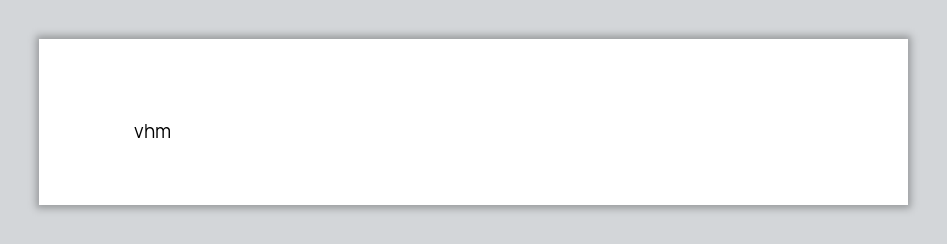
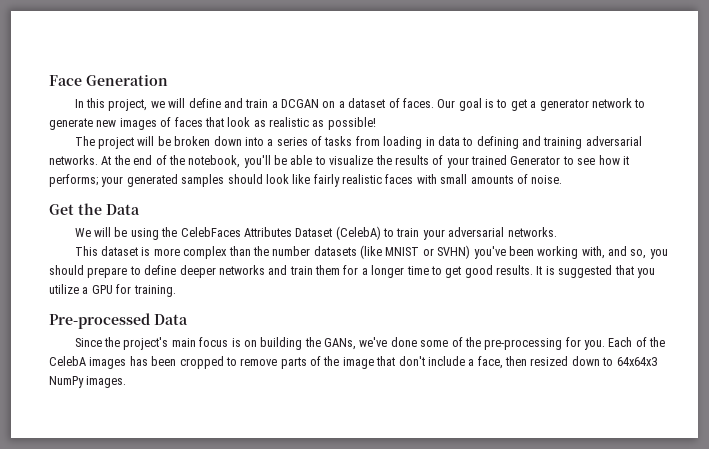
- vhm
+ Face Generation
+ In this project, we will define and train a DCGAN on a dataset of faces. Our goal is to get a generator network to generate new images of faces that look as realistic as possible!
+ The project will be broken down into a series of tasks from loading in data to defining and training adversarial networks. At the end of the notebook, you'll be able to visualize the results of your trained Generator to see how it performs; your generated samples should look like fairly realistic faces with small amounts of noise.
+ Get the Data
+ We will be using the CelebFaces Attributes Dataset (CelebA) to train your adversarial networks.
+ This dataset is more complex than the number datasets (like MNIST or SVHN) you've been working with, and so, you should prepare to define deeper networks and train them for a longer time to get good results. It is suggested that you utilize a GPU for training.
+ Pre-processed Data
+ Since the project's main focus is on building the GANs, we've done some of the pre-processing for you. Each of the CelebA images has been cropped to remove parts of the image that don't include a face, then resized down to 64x64x3 NumPy images.

